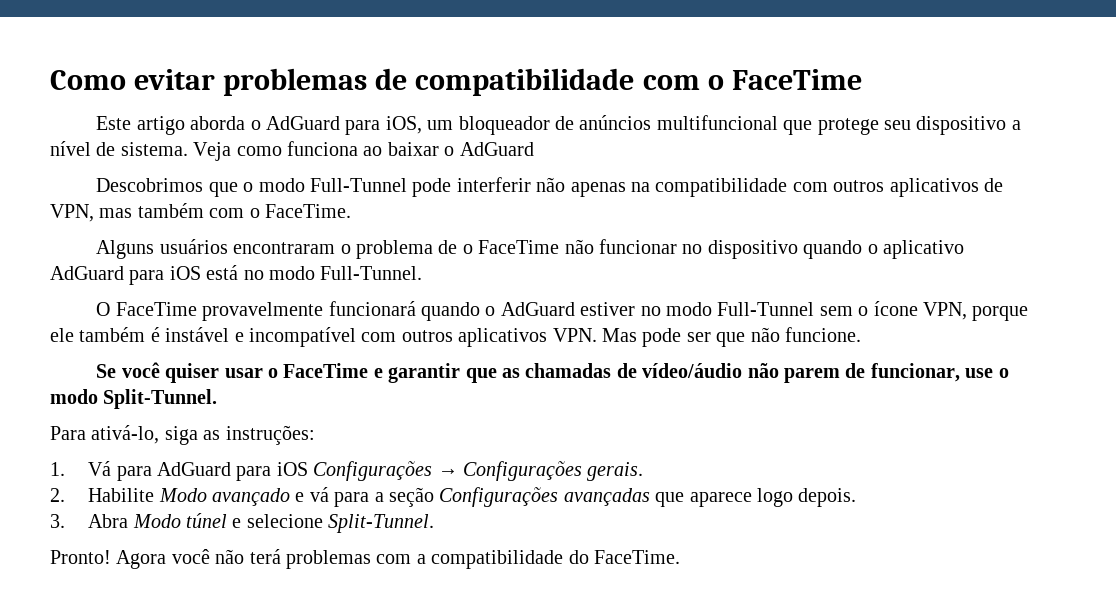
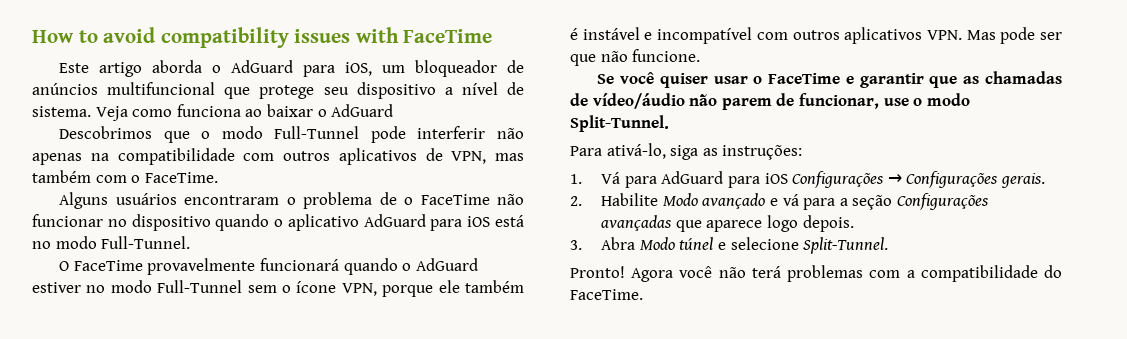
- Como evitar problemas de compatibilidade com o FaceTime
+ How to avoid compatibility issues with FaceTime

